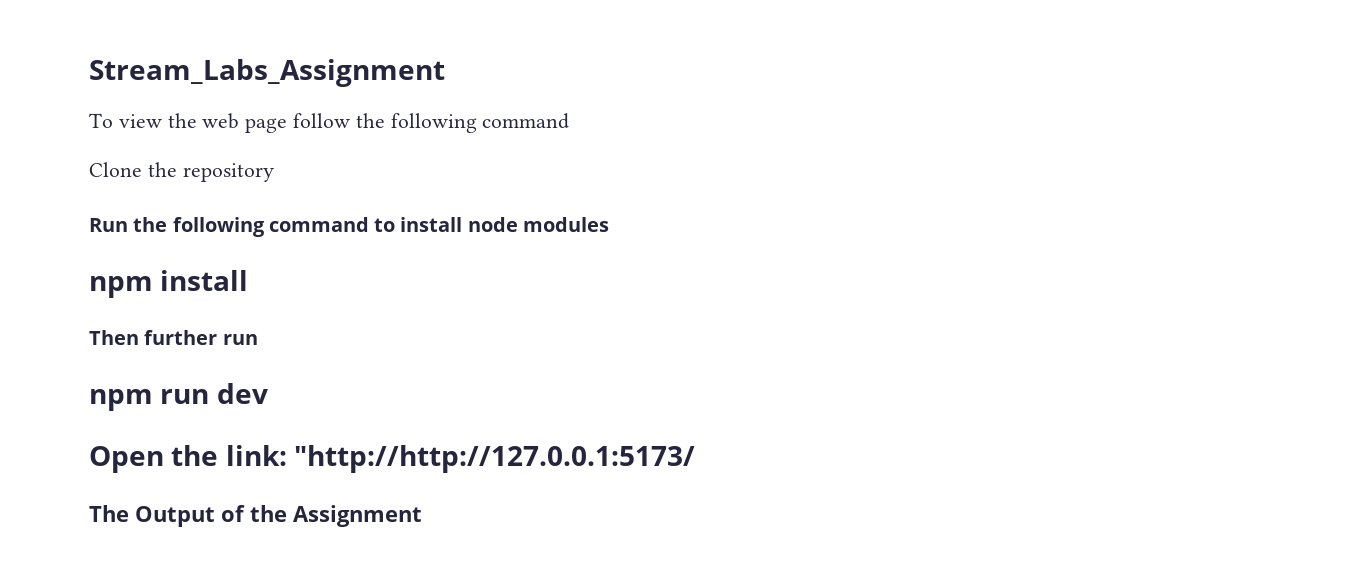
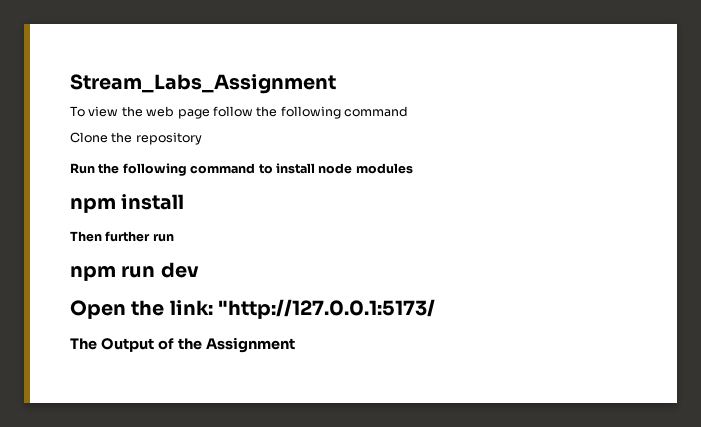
- Open the link: "http://http://127.0.0.1:5173/
+ Open the link: "http://127.0.0.1:5173/

